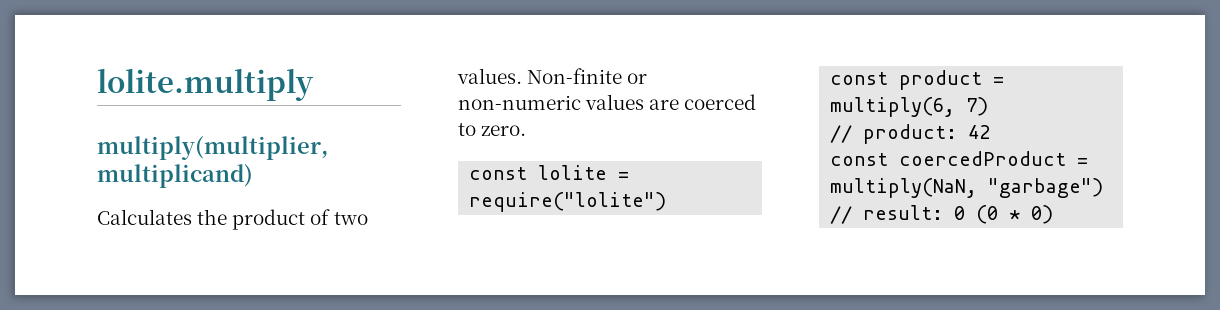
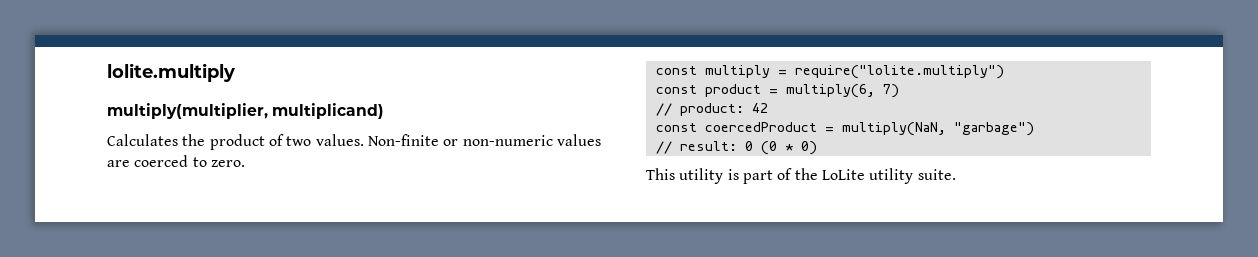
- const lolite = require("lolite")
+ const multiply = require("lolite.multiply")
+ This utility is part of the LoLite utility suite.

